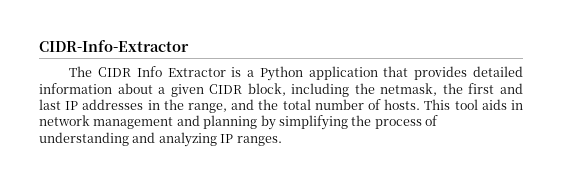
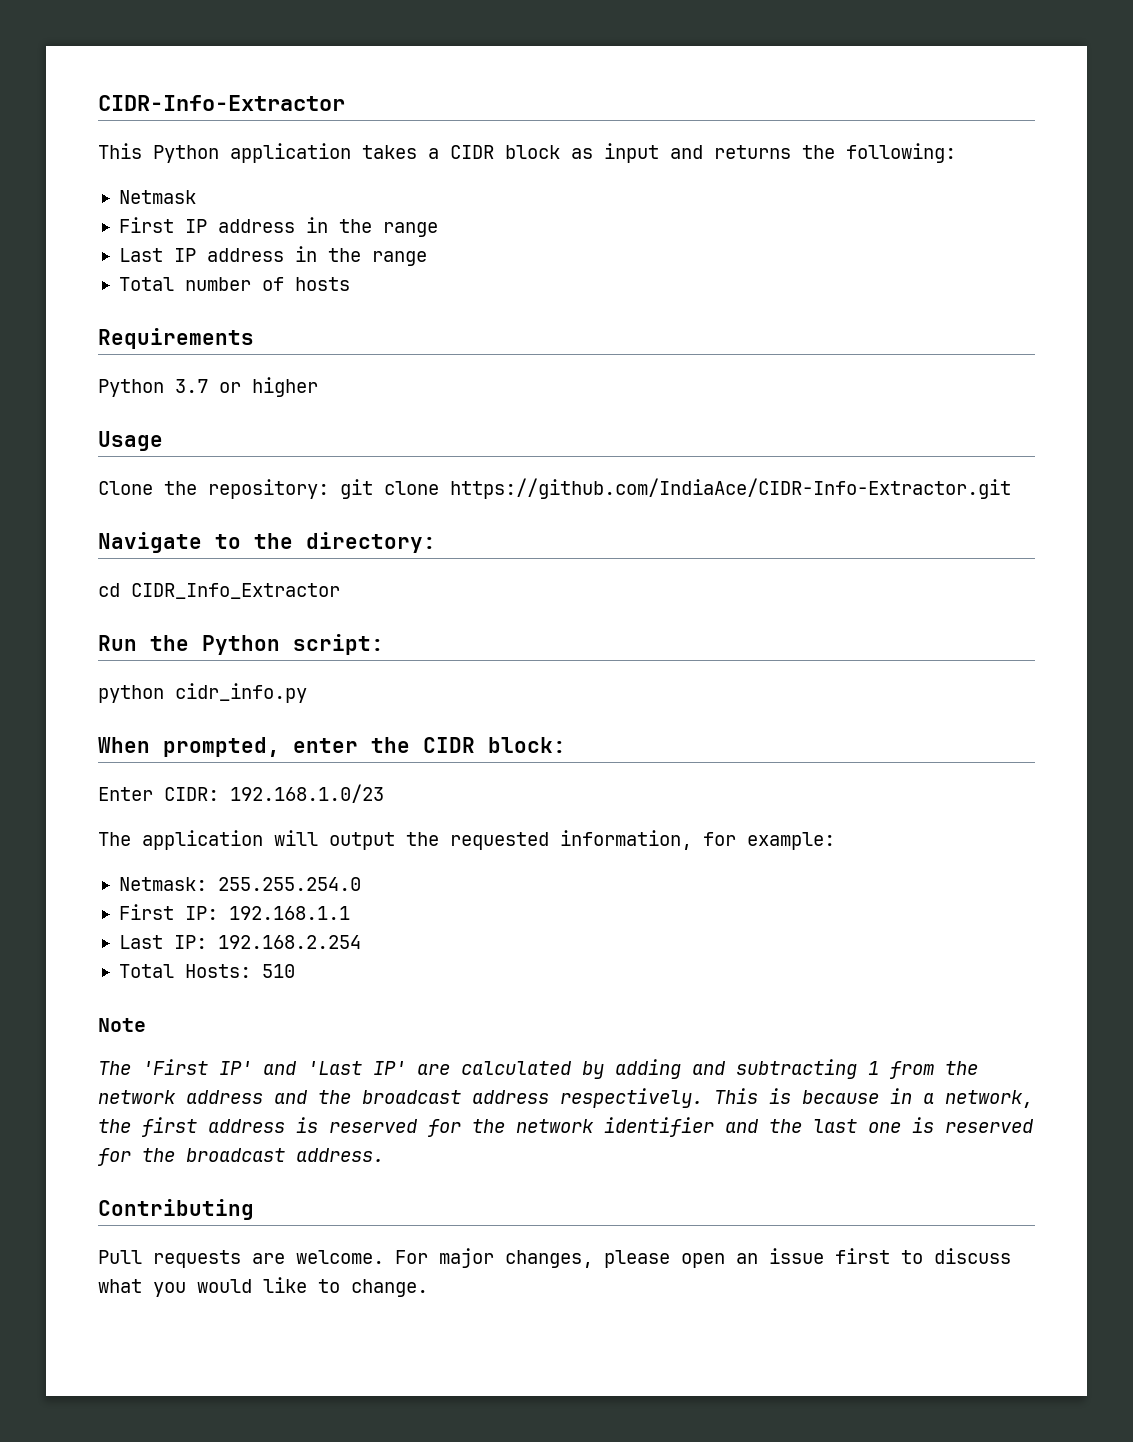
- The CIDR Info Extractor is a Python application that provides detailed information about a given CIDR block, including the netmask, the first and last IP addresses in the range, and the total number of hosts. This tool aids in network management and planning by simplifying the process of understanding and analyzing IP ranges.
+ This Python application takes a CIDR block as input and returns the following:
+ Netmask
+ First IP address in the range
+ Last IP address in the range
+ Total number of hosts
+ Requirements
+ Python 3.7 or higher
+ Usage
+ Clone the repository: git clone https://github.com/IndiaAce/CIDR-Info-Extractor.git
+ Navigate to the directory:
+ cd CIDR_Info_Extractor
+ Run the Python script:
+ python cidr_info.py
+ When prompted, enter the CIDR block:
+ Enter CIDR: 192.168.1.0/23
+ The application will output the requested information, for example:
+ Netmask: 255.255.254.0
+ First IP: 192.168.1.1
+ Last IP: 192.168.2.254
+ Total Hosts: 510
+ Note
+ The 'First IP' and 'Last IP' are calculated by adding and subtracting 1 from the network address and the broadcast address respectively. This is because in a network, the first address is reserved for the network identifier and the last one is reserved for the broadcast address.
+ Contributing
+ Pull requests are welcome. For major changes, please open an issue first to discuss what you would like to change.

